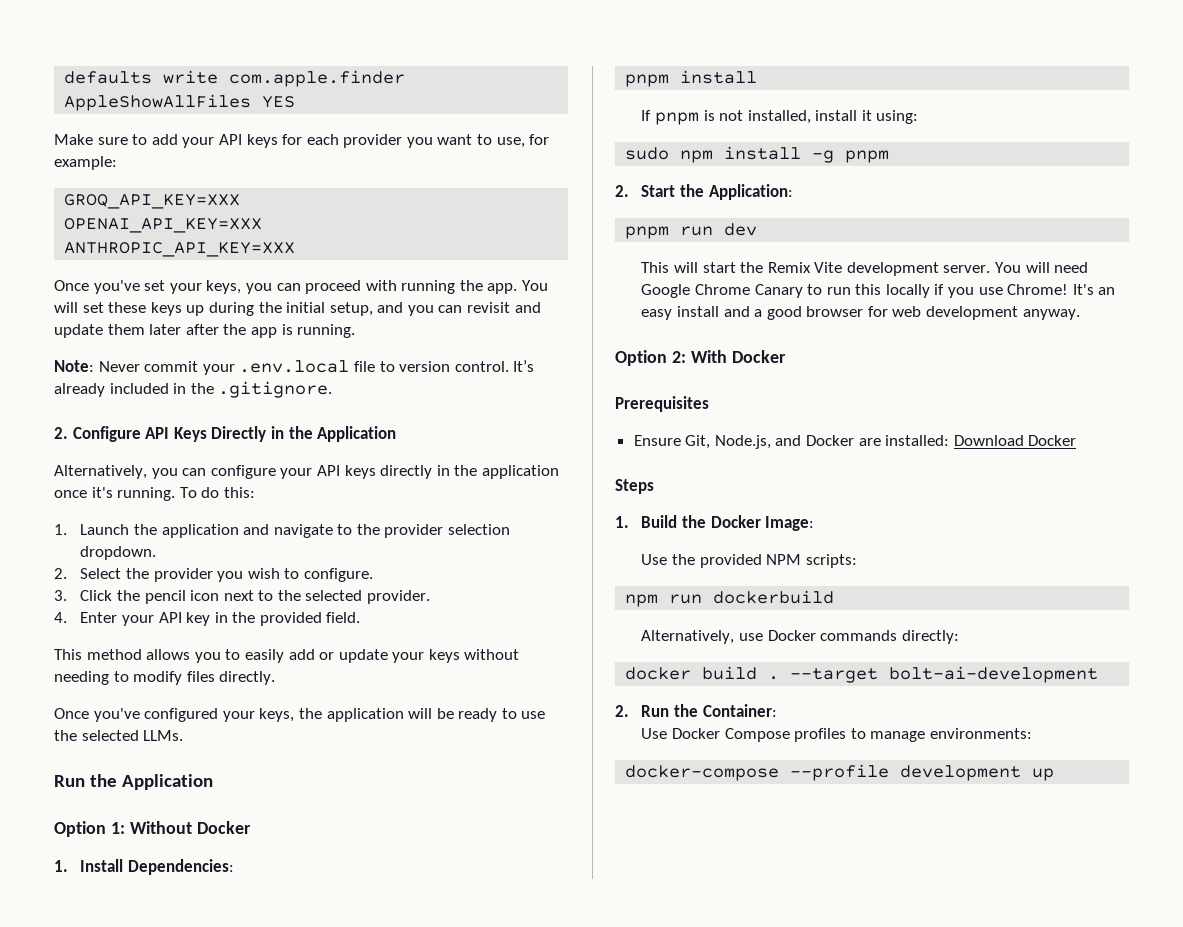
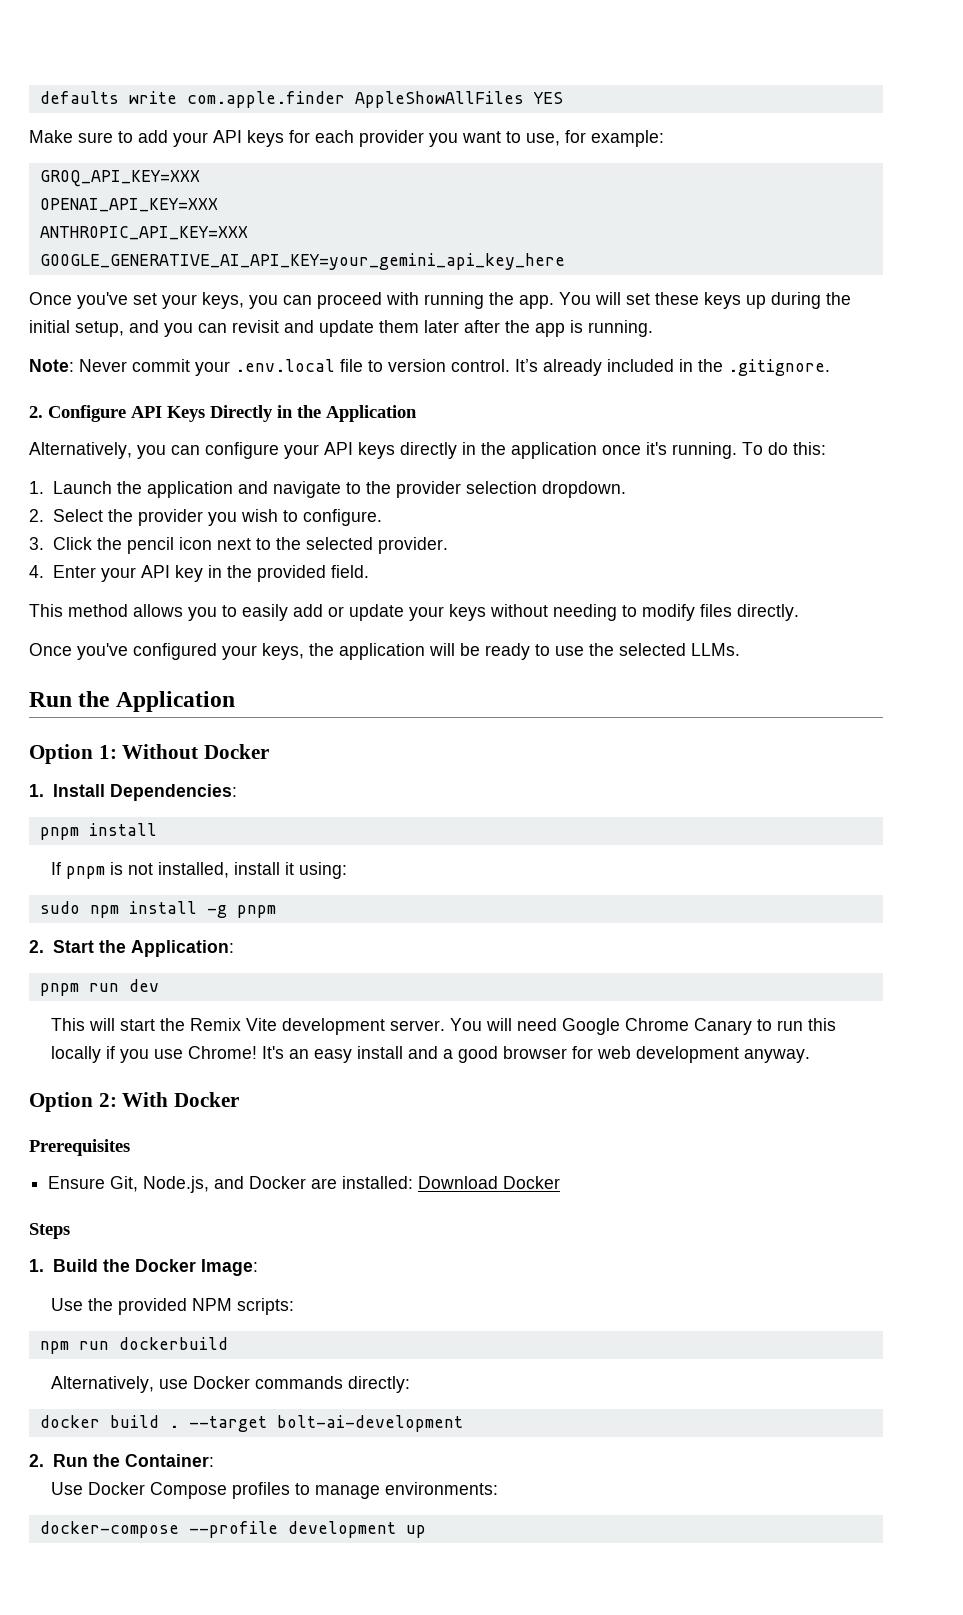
+ GOOGLE_GENERATIVE_AI_API_KEY=your_gemini_api_key_here

